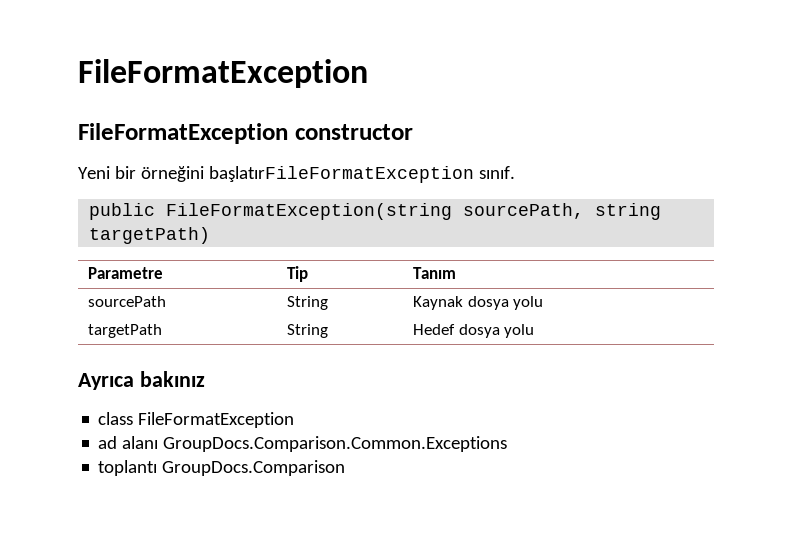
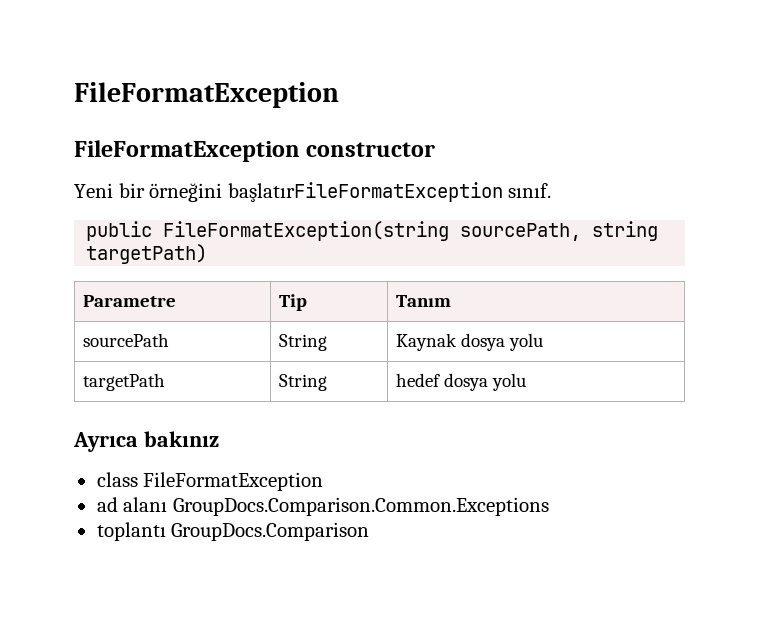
- targetPath | String | Hedef dosya yolu
+ targetPath | String | hedef dosya yolu

